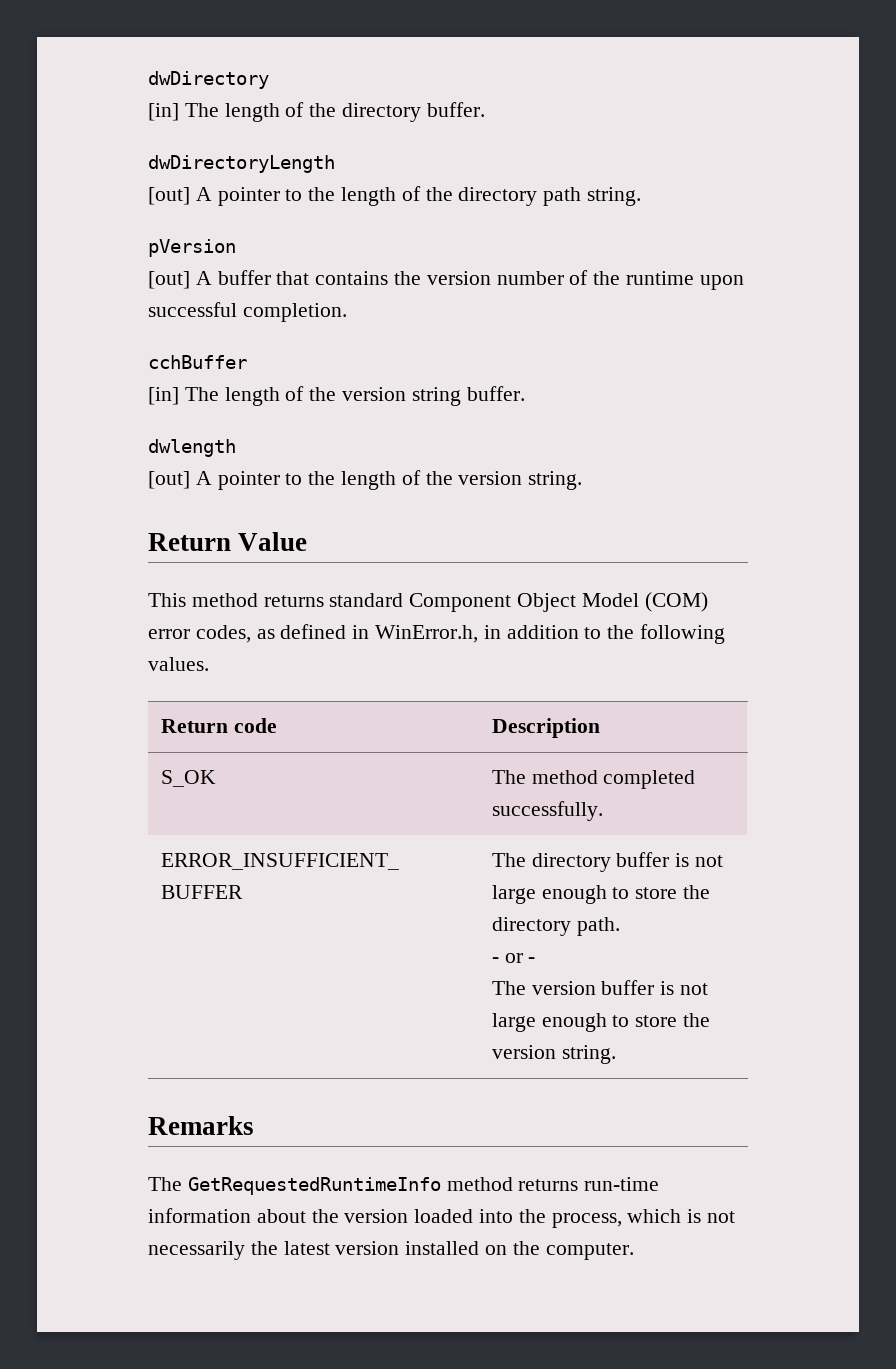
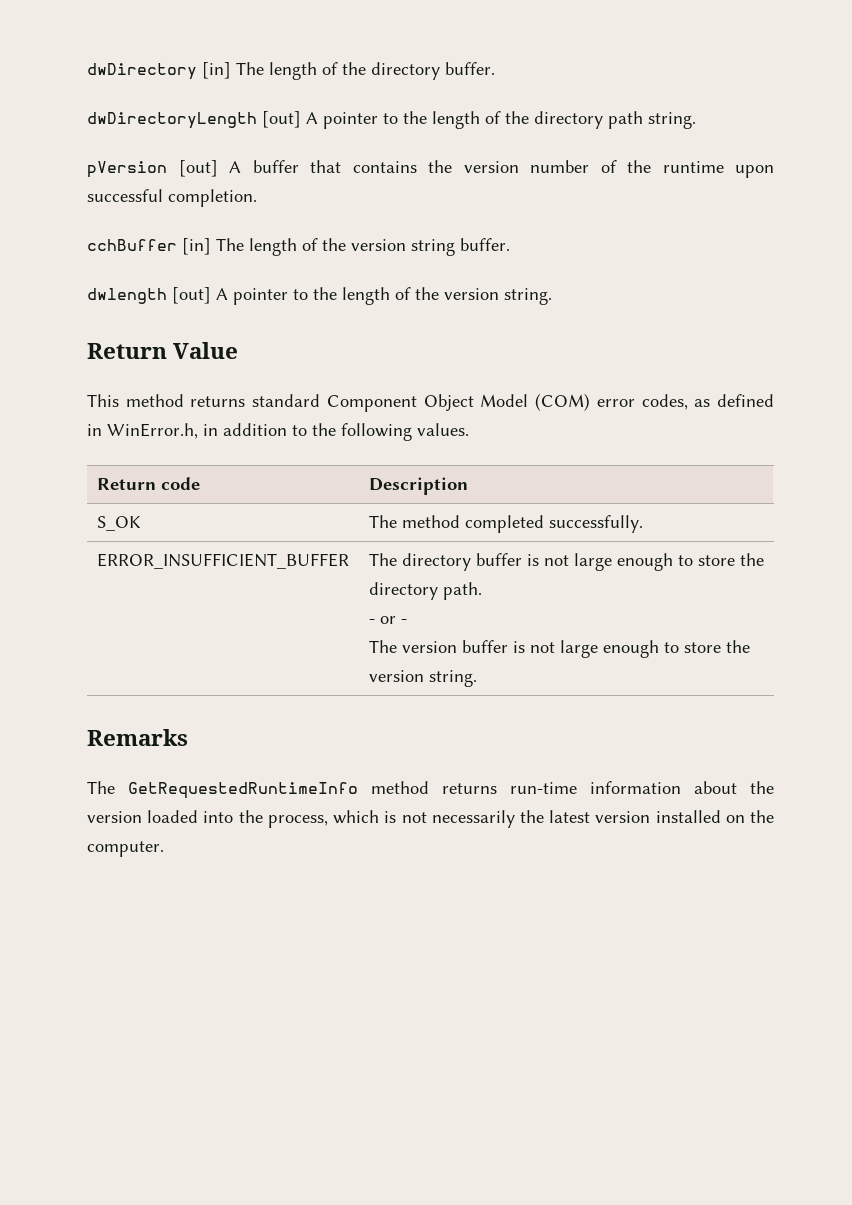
- dwDirectory
- [in] The length of the directory buffer.
+ dwDirectory [in] The length of the directory buffer.
- dwDirectoryLength
- [out] A pointer to the length of the directory path string.
+ dwDirectoryLength [out] A pointer to the length of the directory path string.
- pVersion
- [out] A buffer that contains the version number of the runtime upon successful completion.
+ pVersion [out] A buffer that contains the version number of the runtime upon successful completion.
- cchBuffer
- [in] The length of the version string buffer.
+ cchBuffer [in] The length of the version string buffer.
- dwlength
- [out] A pointer to the length of the version string.
+ dwlength [out] A pointer to the length of the version string.

